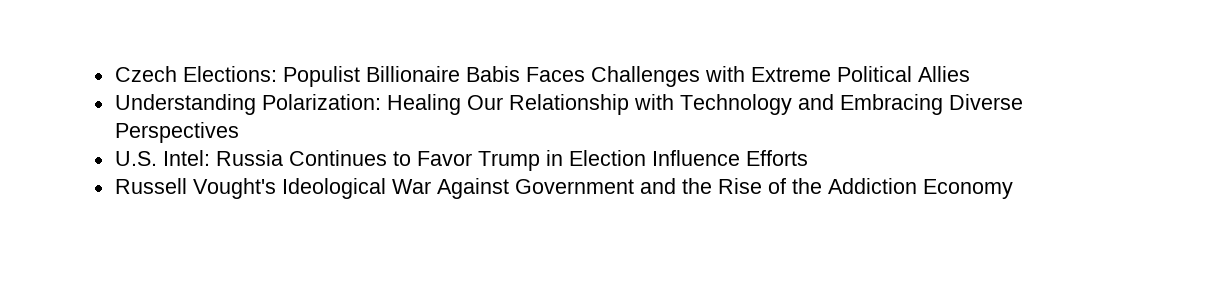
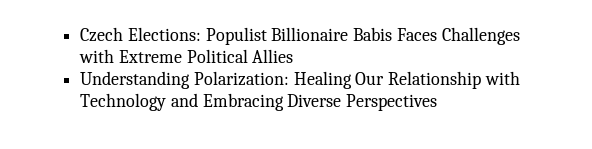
- U.S. Intel: Russia Continues to Favor Trump in Election Influence Efforts
- Russell Vought's Ideological War Against Government and the Rise of the Addiction Economy

